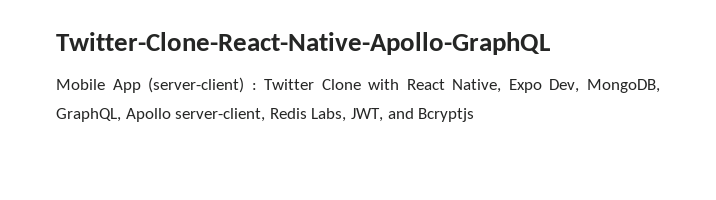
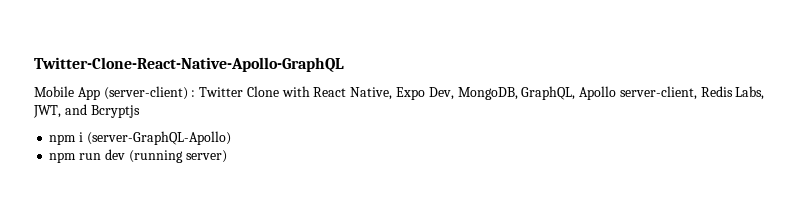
+ npm i (server-GraphQL-Apollo)
+ npm run dev (running server)

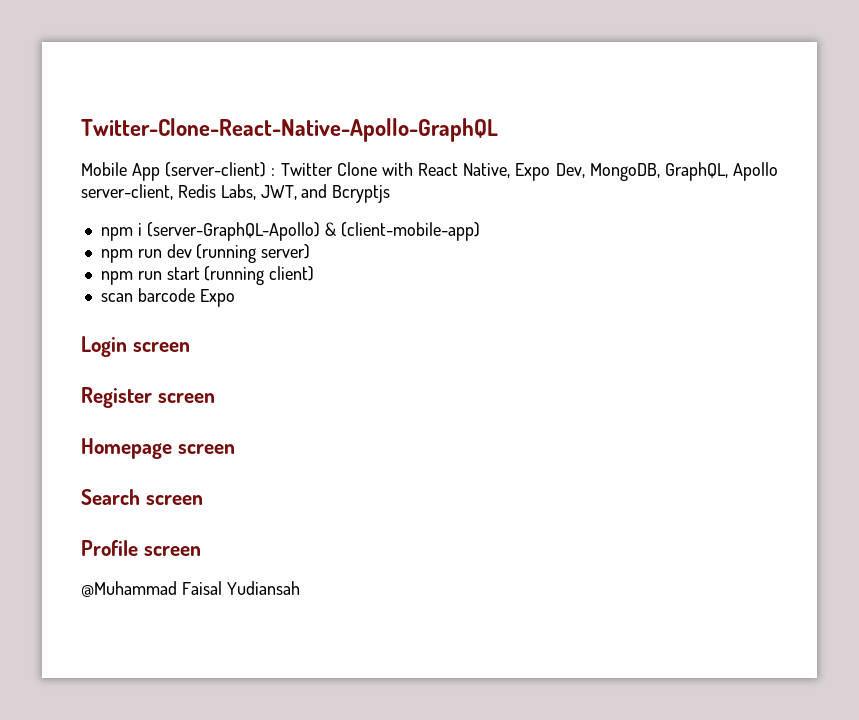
- npm i (server-GraphQL-Apollo)
+ npm i (server-GraphQL-Apollo) & (client-mobile-app)
+ npm run start (running client)
+ scan barcode Expo
+ Login screen
+ Register screen
+ Homepage screen
+ Search screen
+ Profile screen
+ @Muhammad Faisal Yudiansah

